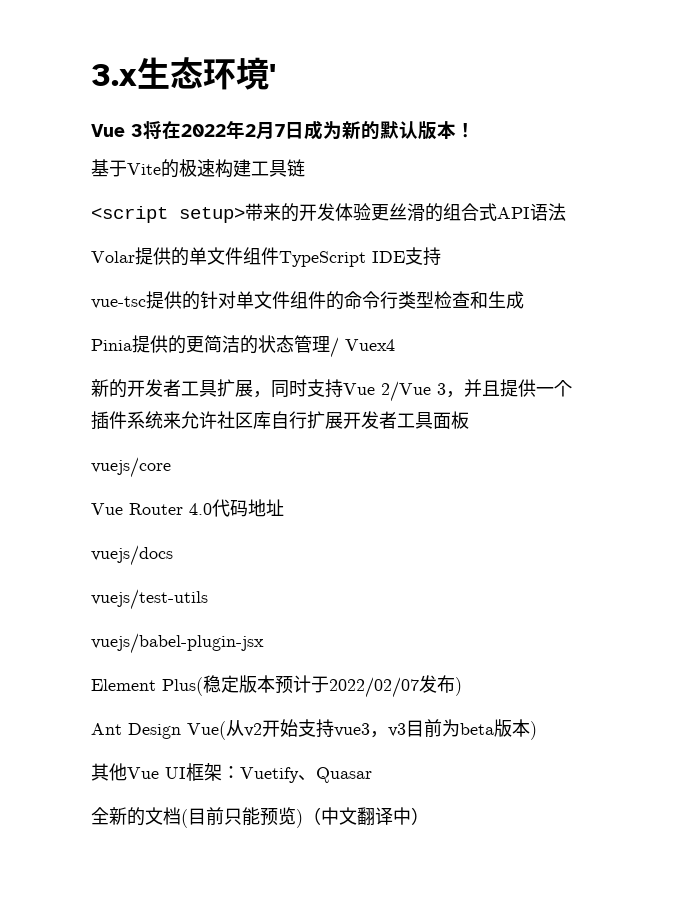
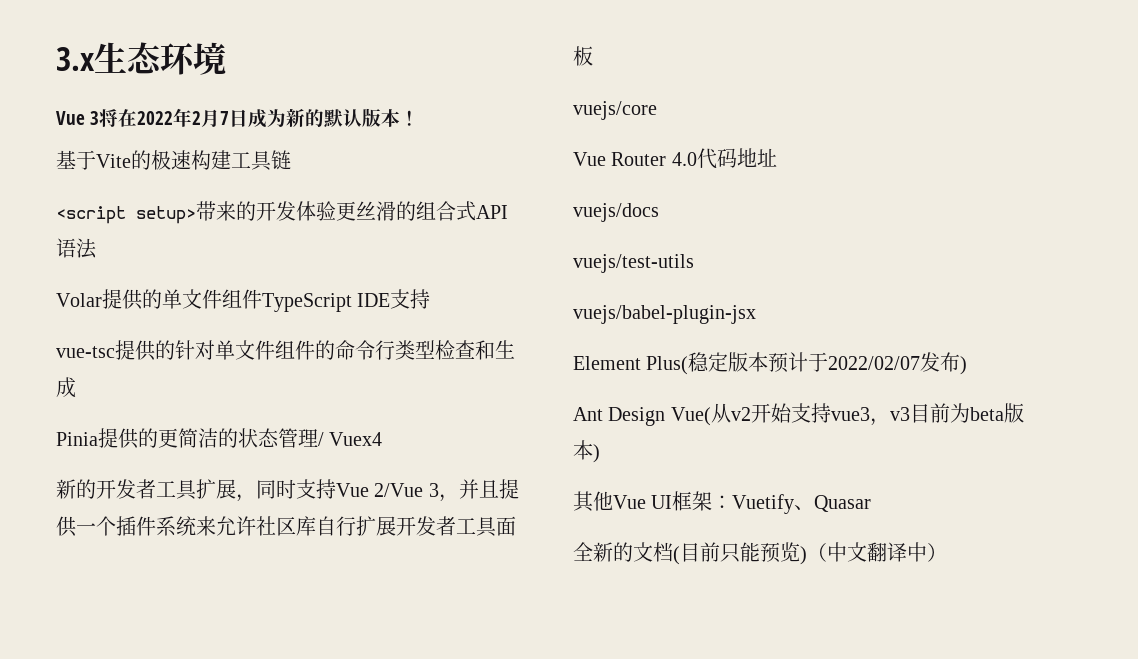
- 3.x生态环境'
+ 3.x生态环境

